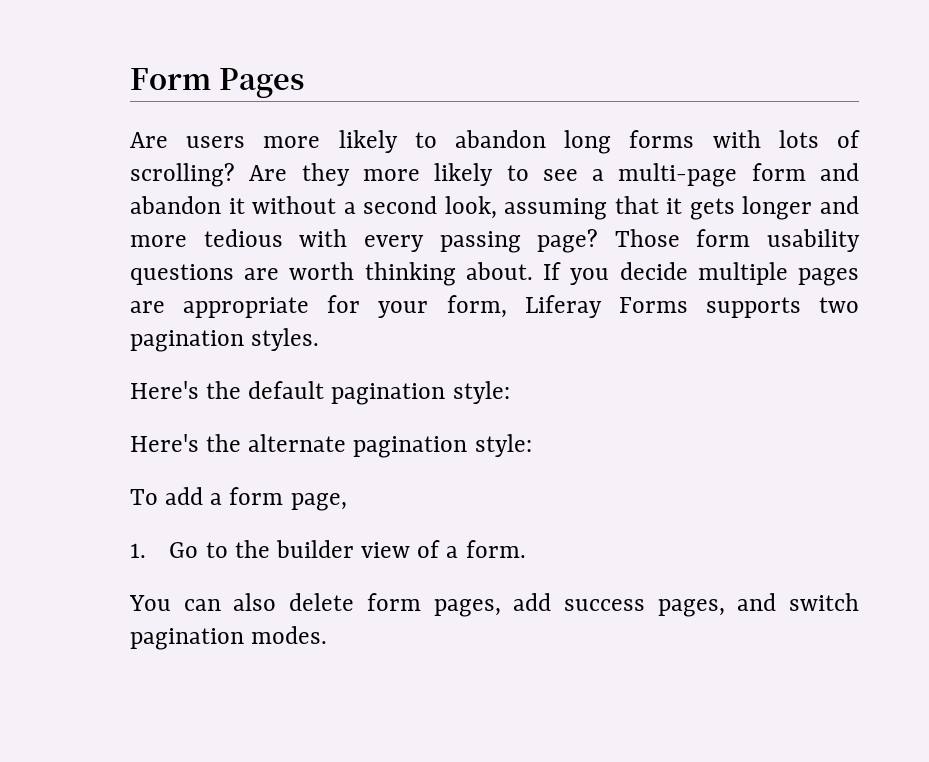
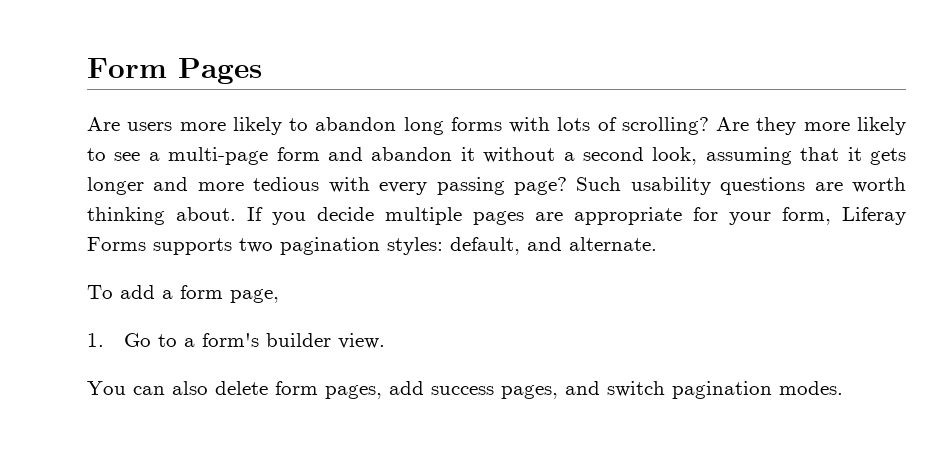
- Those form usability questions are worth thinking about.
+ Such usability questions are worth thinking about.
- If you decide multiple pages are appropriate for your form, Liferay Forms supports two pagination styles.
- Here's the default pagination style:
- Here's the alternate pagination style:
+ If you decide multiple pages are appropriate for your form, Liferay Forms supports two pagination styles: default, and alternate.
- 1. Go to the builder view of a form.
+ 1. Go to a form's builder view.

